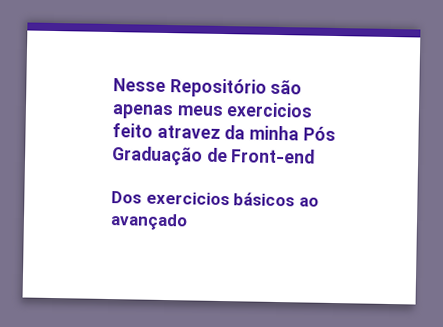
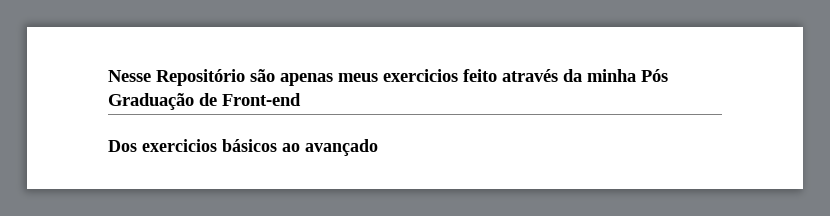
- Nesse Repositório são apenas meus exercicios feito atravez da minha Pós Graduação de Front-end
+ Nesse Repositório são apenas meus exercicios feito através da minha Pós Graduação de Front-end

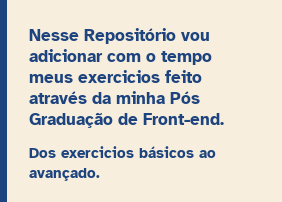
- Nesse Repositório são apenas meus exercicios feito através da minha Pós Graduação de Front-end
+ Nesse Repositório vou adicionar com o tempo meus exercicios feito através da minha Pós Graduação de Front-end.
- Dos exercicios básicos ao avançado
+ Dos exercicios básicos ao avançado.

